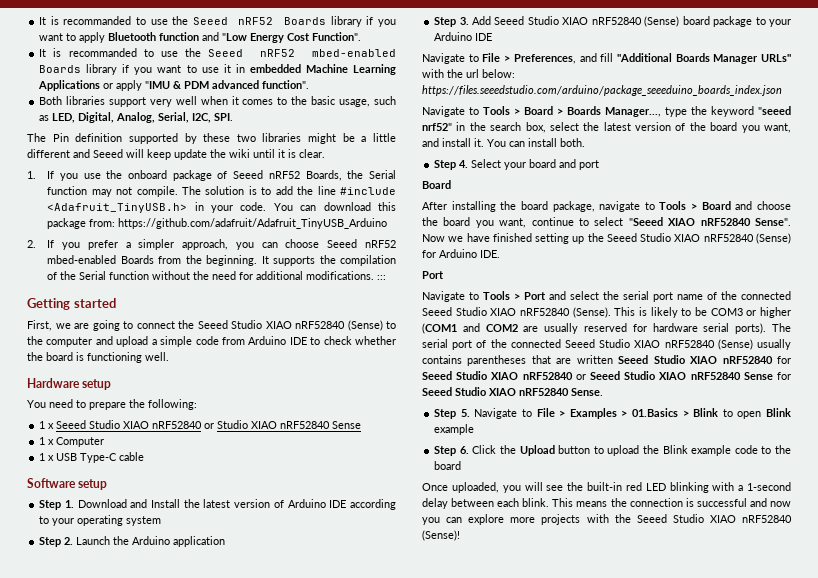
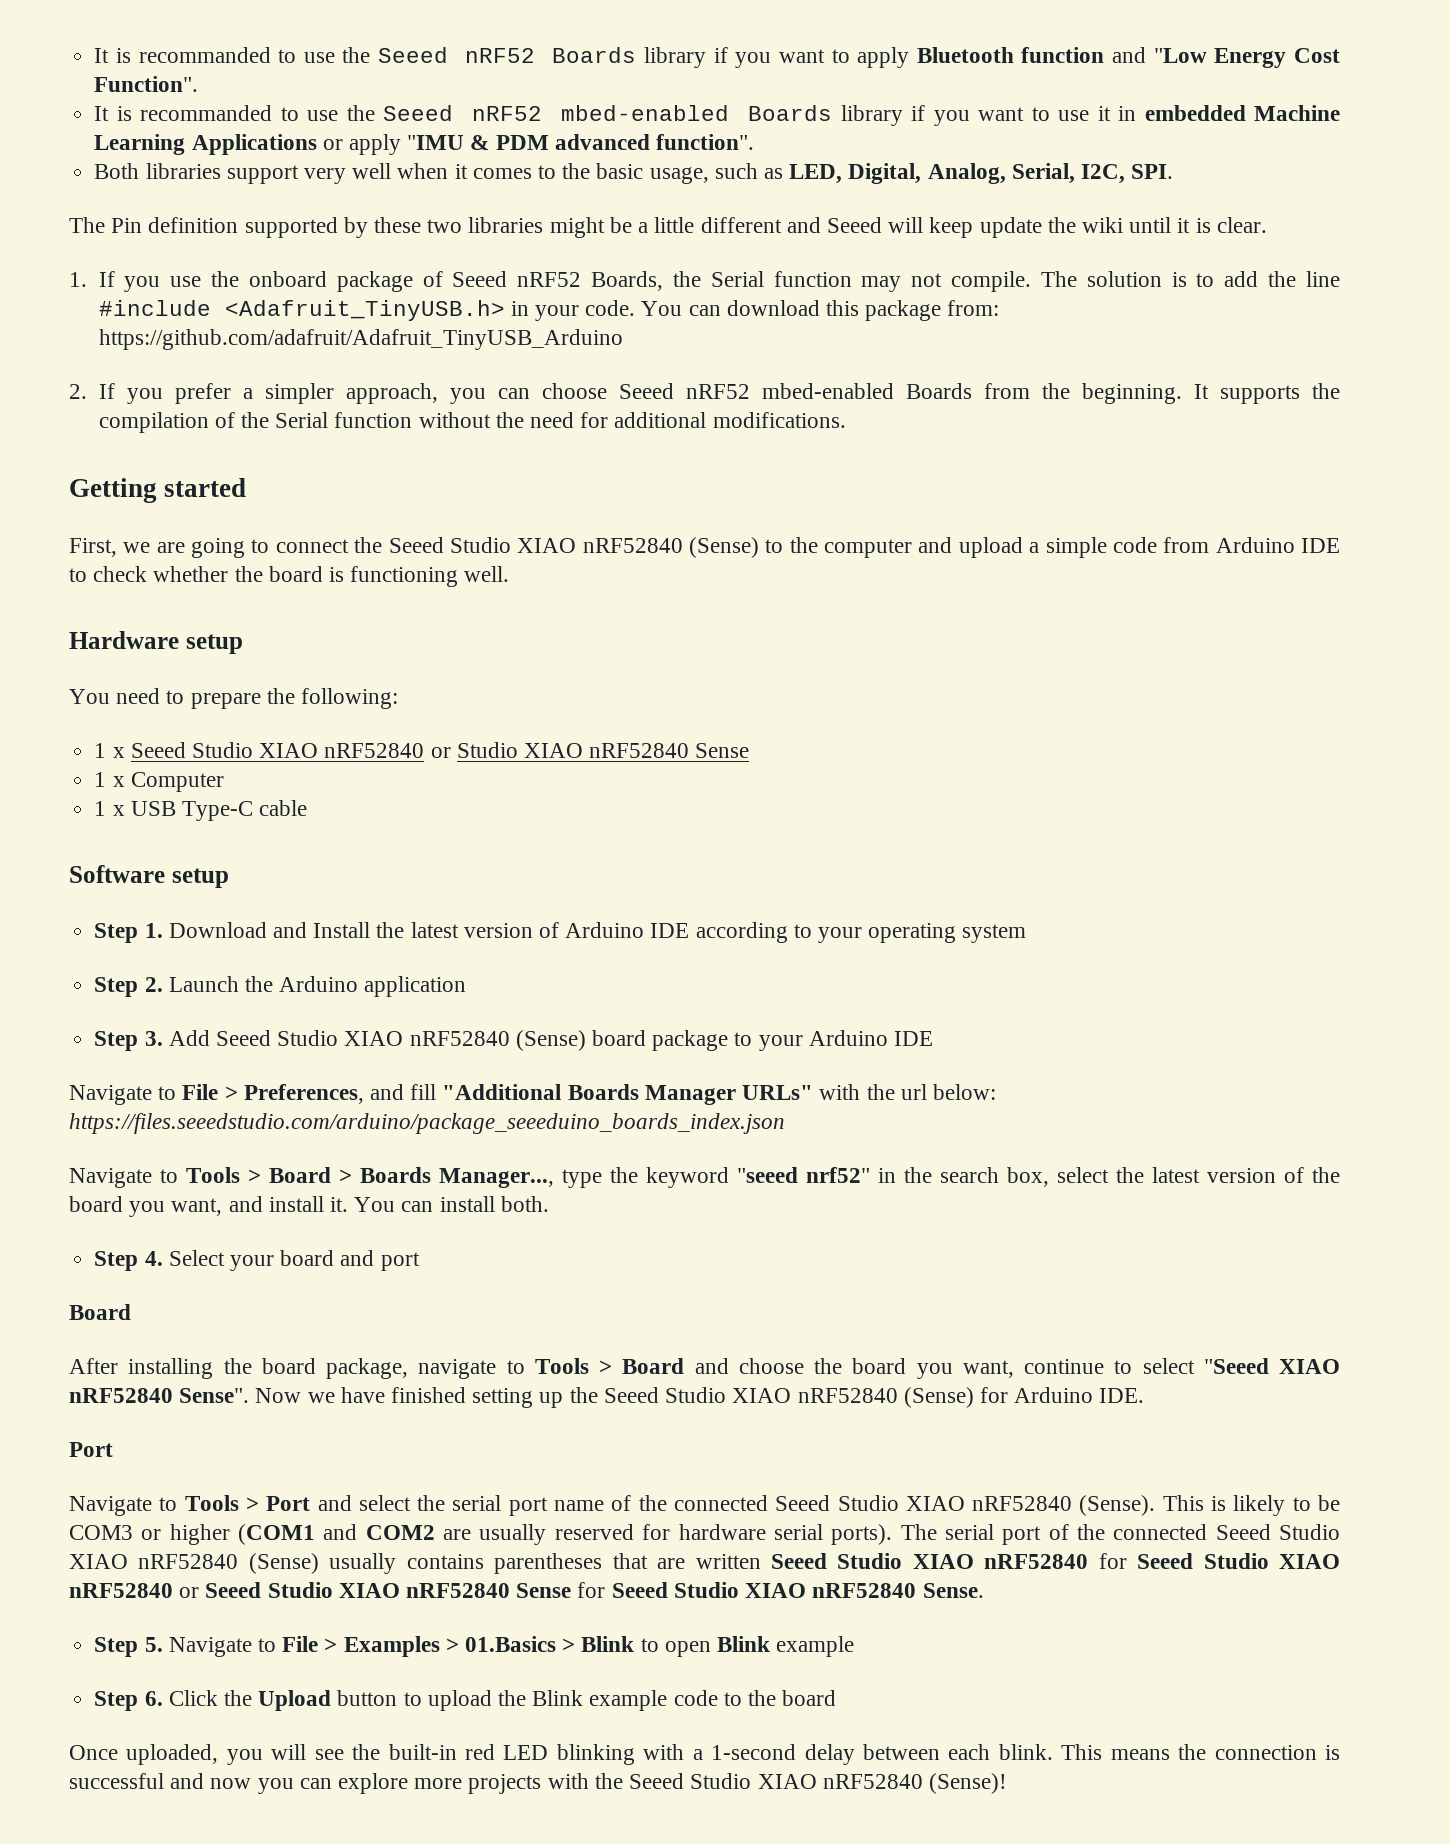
- It supports the compilation of the Serial function without the need for additional modifications. :::
+ It supports the compilation of the Serial function without the need for additional modifications.

